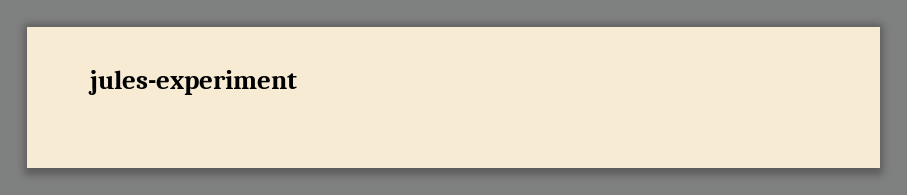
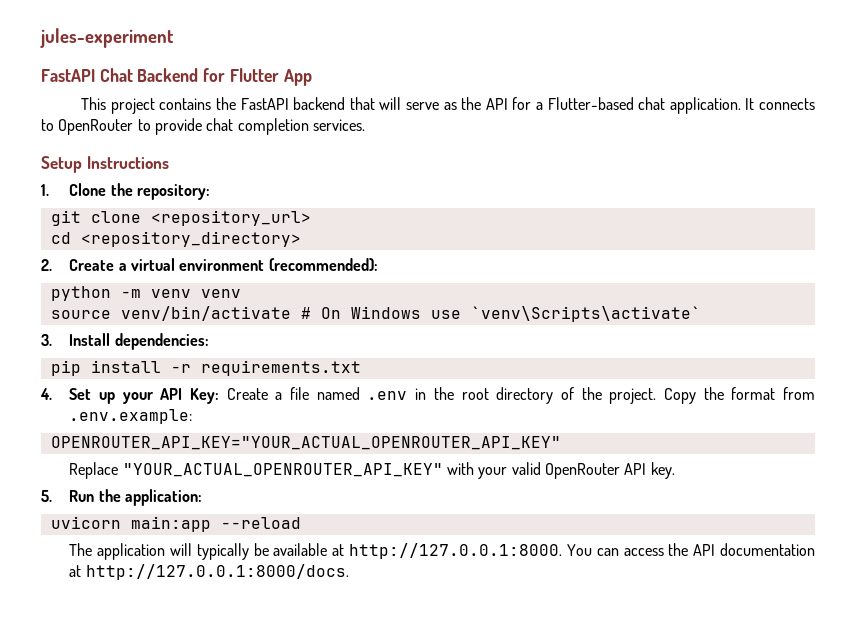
+ FastAPI Chat Backend for Flutter App
+ This project contains the FastAPI backend that will serve as the API for a Flutter-based chat application. It connects to OpenRouter to provide chat completion services.
+ Setup Instructions
+ 1. Clone the repository:
+ git clone <repository_url>
+ cd <repository_directory>
+ 2. Create a virtual environment (recommended):
+ python -m venv venv
+ source venv/bin/activate # On Windows use `venv\Scripts\activate`
+ 3. Install dependencies:
+ pip install -r requirements.txt
+ 4. Set up your API Key: Create a file named .env in the root directory of the project. Copy the format from .env.example:
+ OPENROUTER_API_KEY="YOUR_ACTUAL_OPENROUTER_API_KEY"
+ Replace "YOUR_ACTUAL_OPENROUTER_API_KEY" with your valid OpenRouter API key.
+ 5. Run the application:
+ uvicorn main:app --reload
+ The application will typically be available at http://127.0.0.1:8000. You can access the API documentation at http://127.0.0.1:8000/docs.

